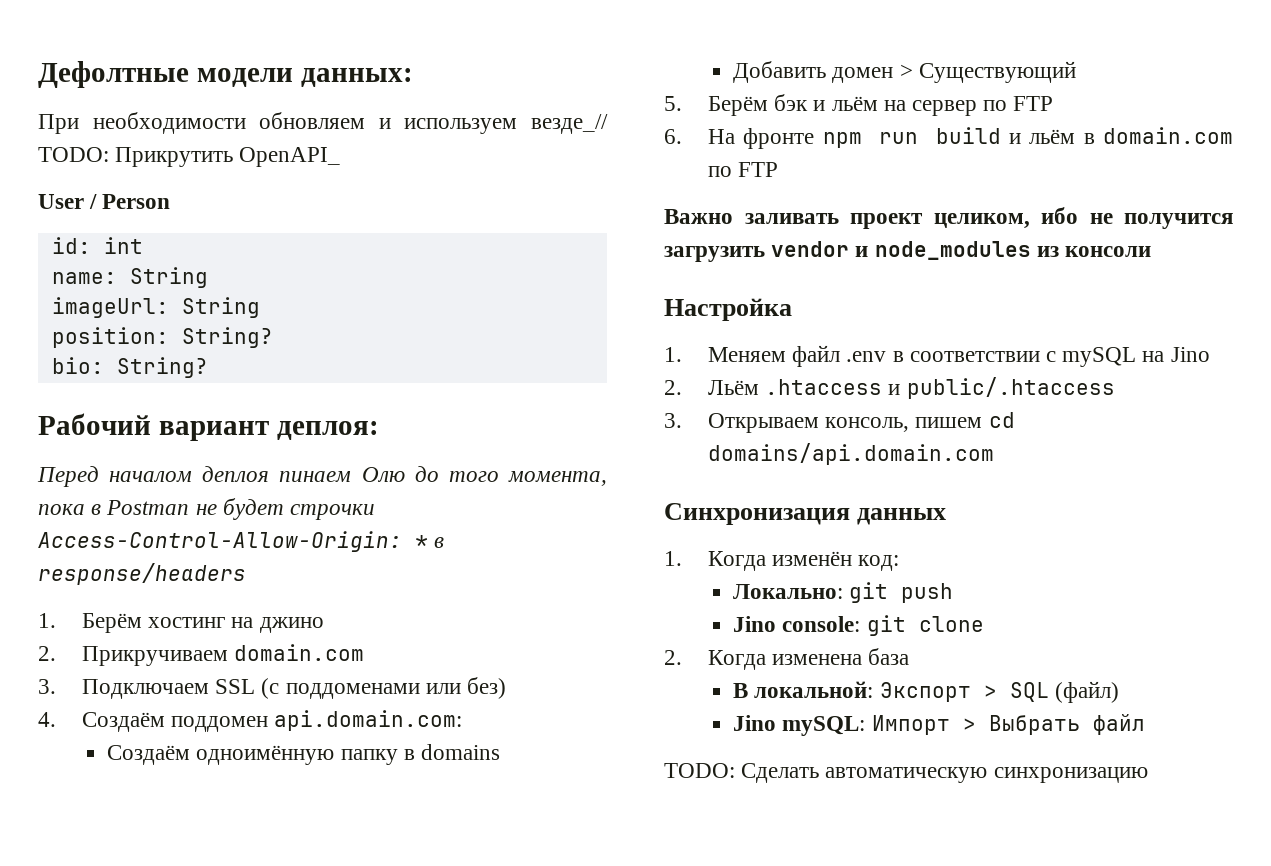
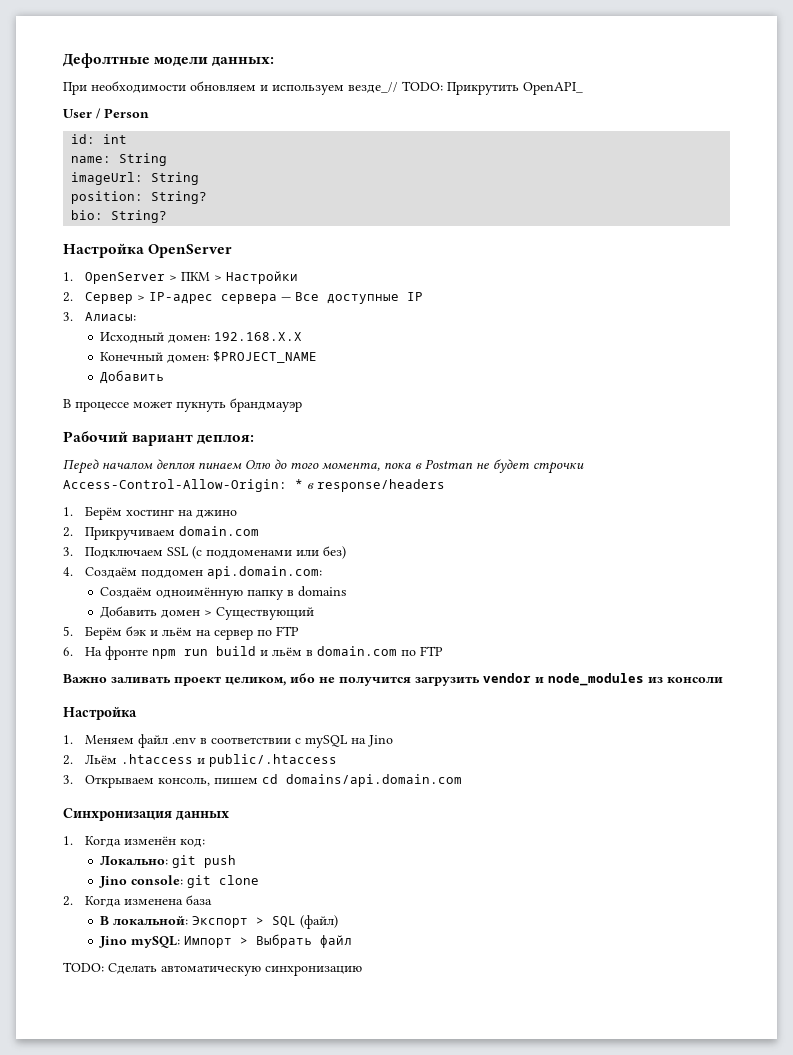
+ Настройка OpenServer
+ 1. OpenServer > ПКМ > Настройки
+ 2. Сервер > IP-адрес сервера — Все доступные IP
+ 3. Алиасы:
+ Исходный домен: 192.168.X.X
+ Конечный домен: $PROJECT_NAME
+ Добавить
+ В процессе может пукнуть брандмауэр

